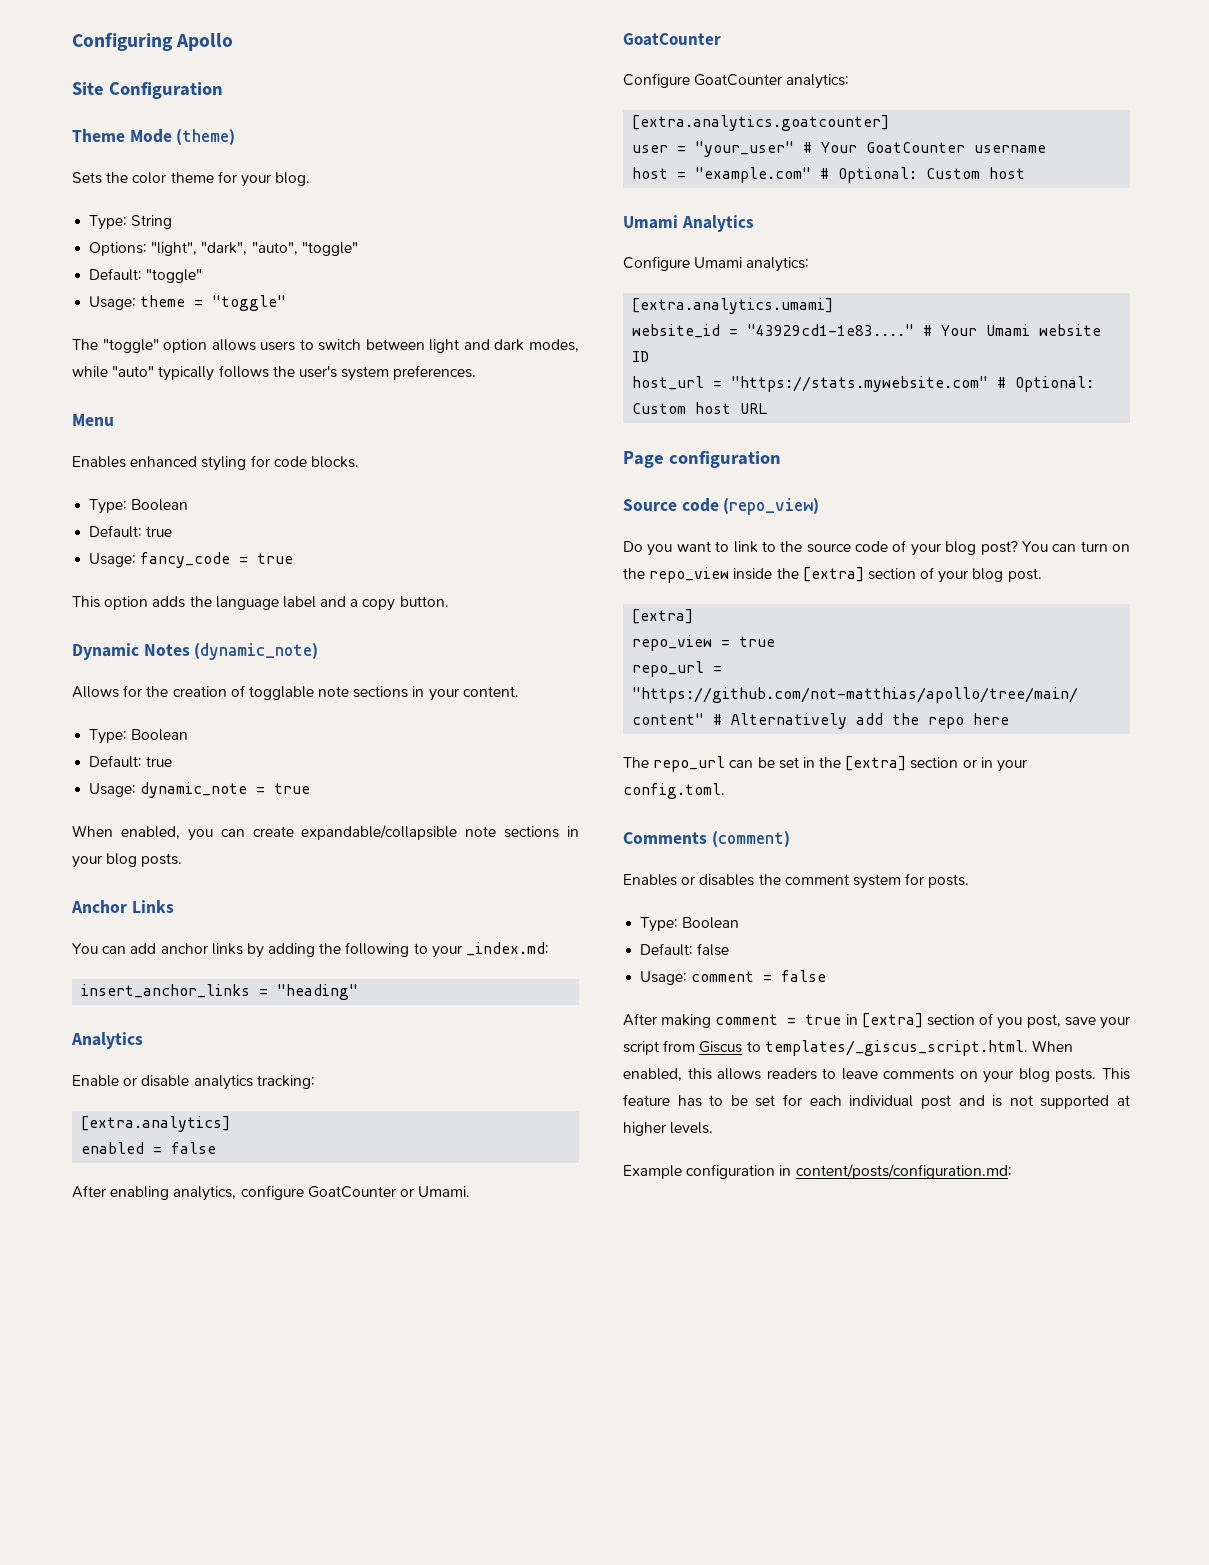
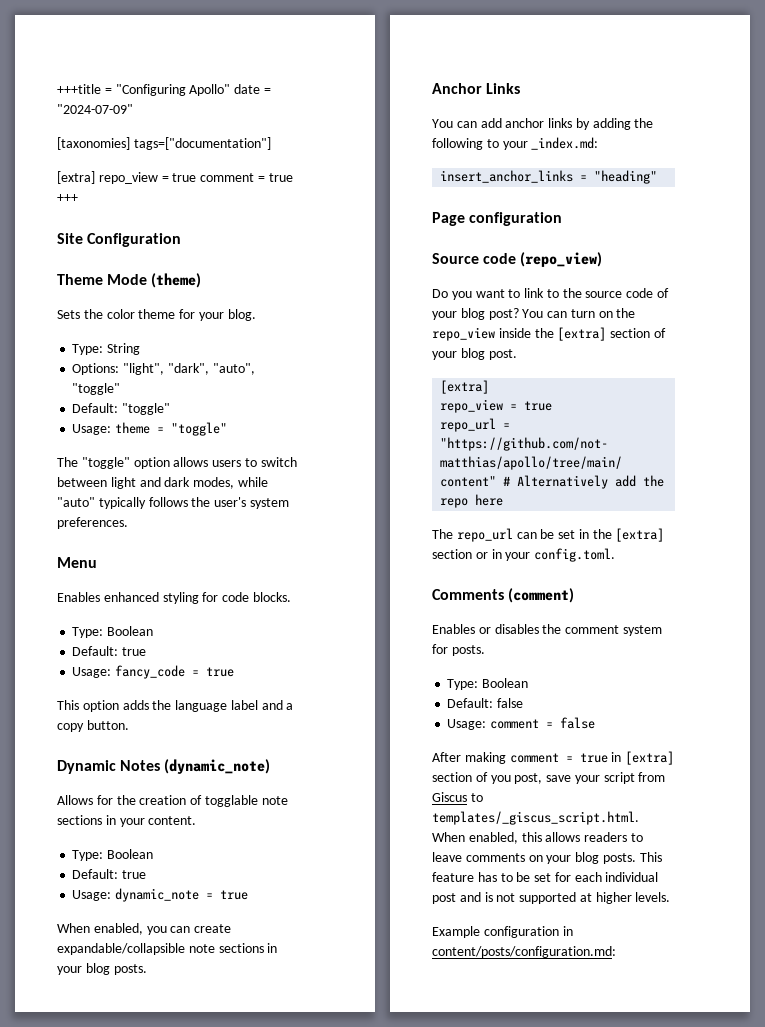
- Configuring Apollo
+ +++title = "Configuring Apollo" date = "2024-07-09"
+ [taxonomies] tags=["documentation"]
+ [extra] repo_view = true comment = true +++
  insert_anchor_links = "heading"
- Analytics
- Enable or disable analytics tracking:
- [extra.analytics]
- enabled = false
- After enabling analytics, configure GoatCounter or Umami.
- GoatCounter
- Configure GoatCounter analytics:
- [extra.analytics.goatcounter]
- user = "your_user" # Your GoatCounter username
- host = "example.com" # Optional: Custom host
- Umami Analytics
- Configure Umami analytics:
- [extra.analytics.umami]
- website_id = "43929cd1-1e83...." # Your Umami website ID
- host_url = "https://stats.mywebsite.com" # Optional: Custom host URL

